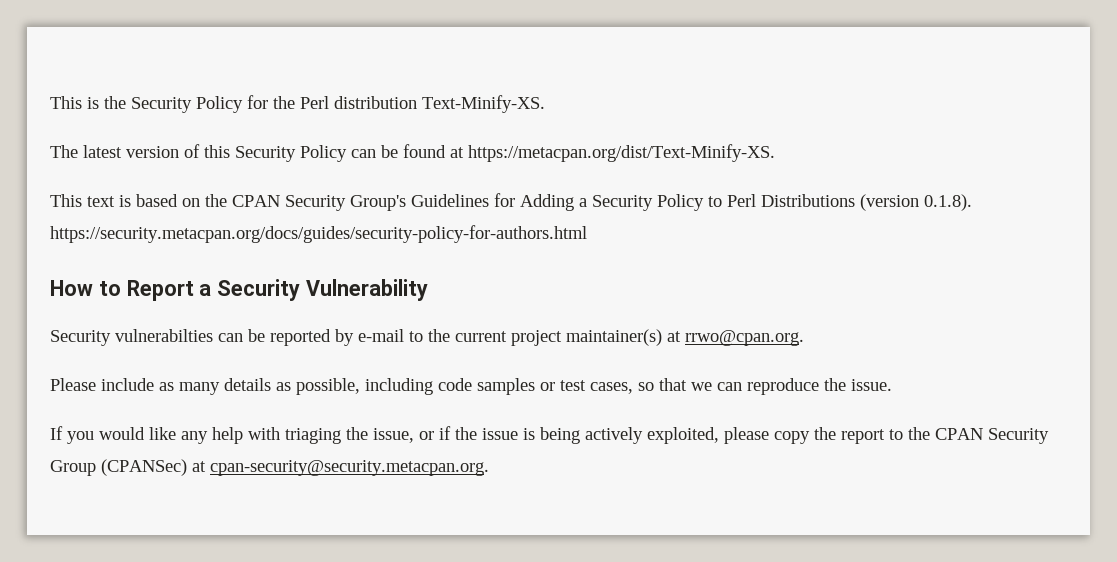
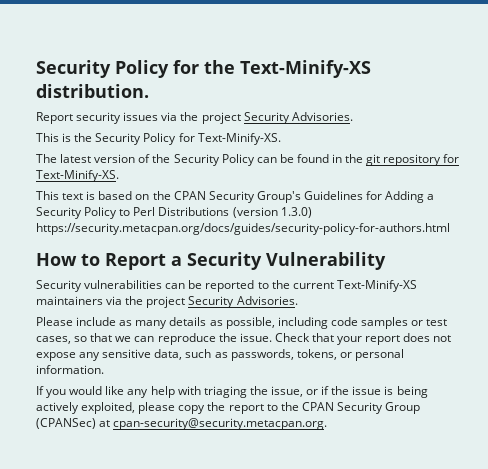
+ Security Policy for the Text-Minify-XS distribution.
+ Report security issues via the project Security Advisories.
- This is the Security Policy for the Perl distribution Text-Minify-XS.
+ This is the Security Policy for Text-Minify-XS.
- The latest version of this Security Policy can be found at https://metacpan.org/dist/Text-Minify-XS.
+ The latest version of the Security Policy can be found in the git repository for Text-Minify-XS.
- This text is based on the CPAN Security Group's Guidelines for Adding a Security Policy to Perl Distributions (version 0.1.8). https://security.metacpan.org/docs/guides/security-policy-for-authors.html
+ This text is based on the CPAN Security Group's Guidelines for Adding a Security Policy to Perl Distributions (version 1.3.0) https://security.metacpan.org/docs/guides/security-policy-for-authors.html
- Security vulnerabilties can be reported by e-mail to the current project maintainer(s) at rrwo@cpan.org.
+ Security vulnerabilities can be reported to the current Text-Minify-XS maintainers via the project Security Advisories.
+ Check that your report does not expose any sensitive data, such as passwords, tokens, or personal information.

